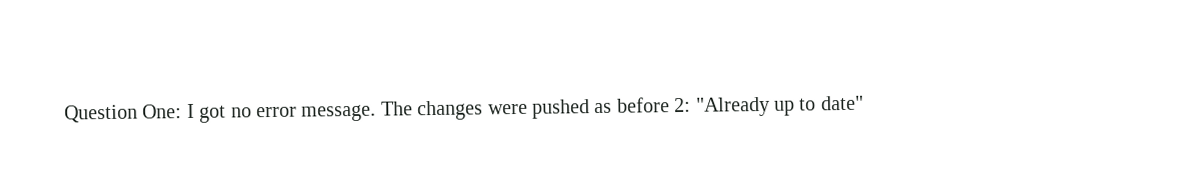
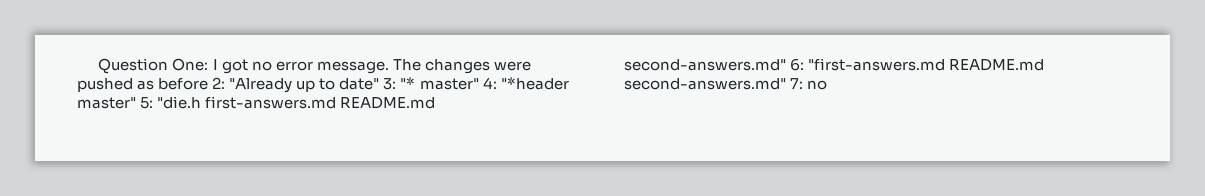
- The changes were pushed as before 2: "Already up to date"
+ The changes were pushed as before 2: "Already up to date" 3: "* master" 4: "*header master" 5: "die.h first-answers.md README.md second-answers.md" 6: "first-answers.md README.md second-answers.md" 7: no

